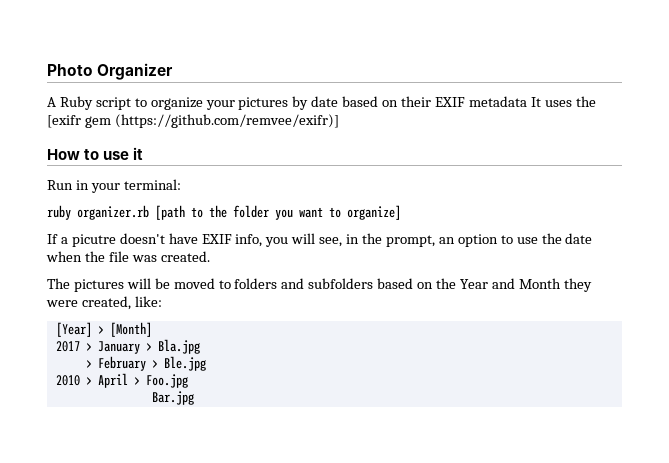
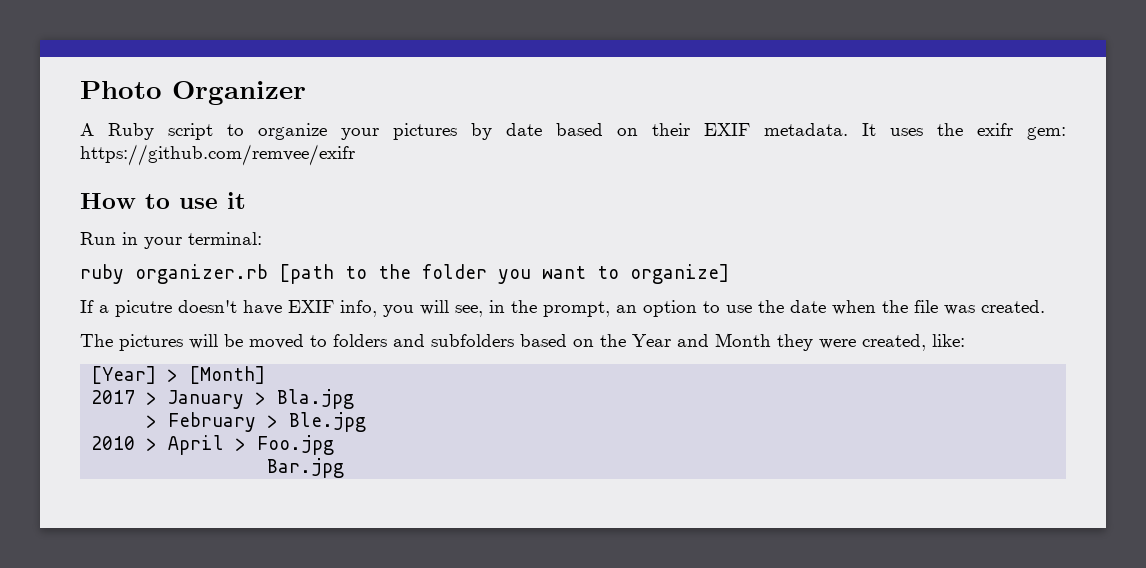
- A Ruby script to organize your pictures by date based on their EXIF metadata It uses the [exifr gem (https://github.com/remvee/exifr)]
+ A Ruby script to organize your pictures by date based on their EXIF metadata. It uses the exifr gem: https://github.com/remvee/exifr

